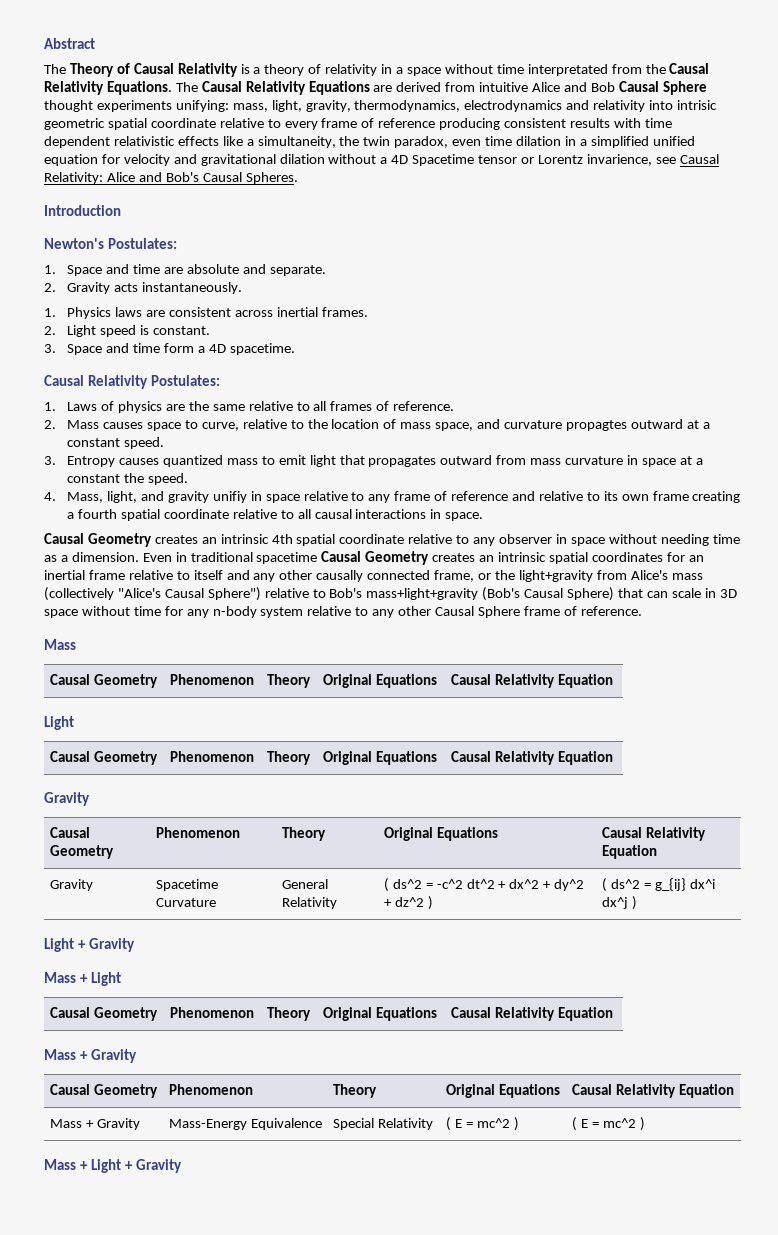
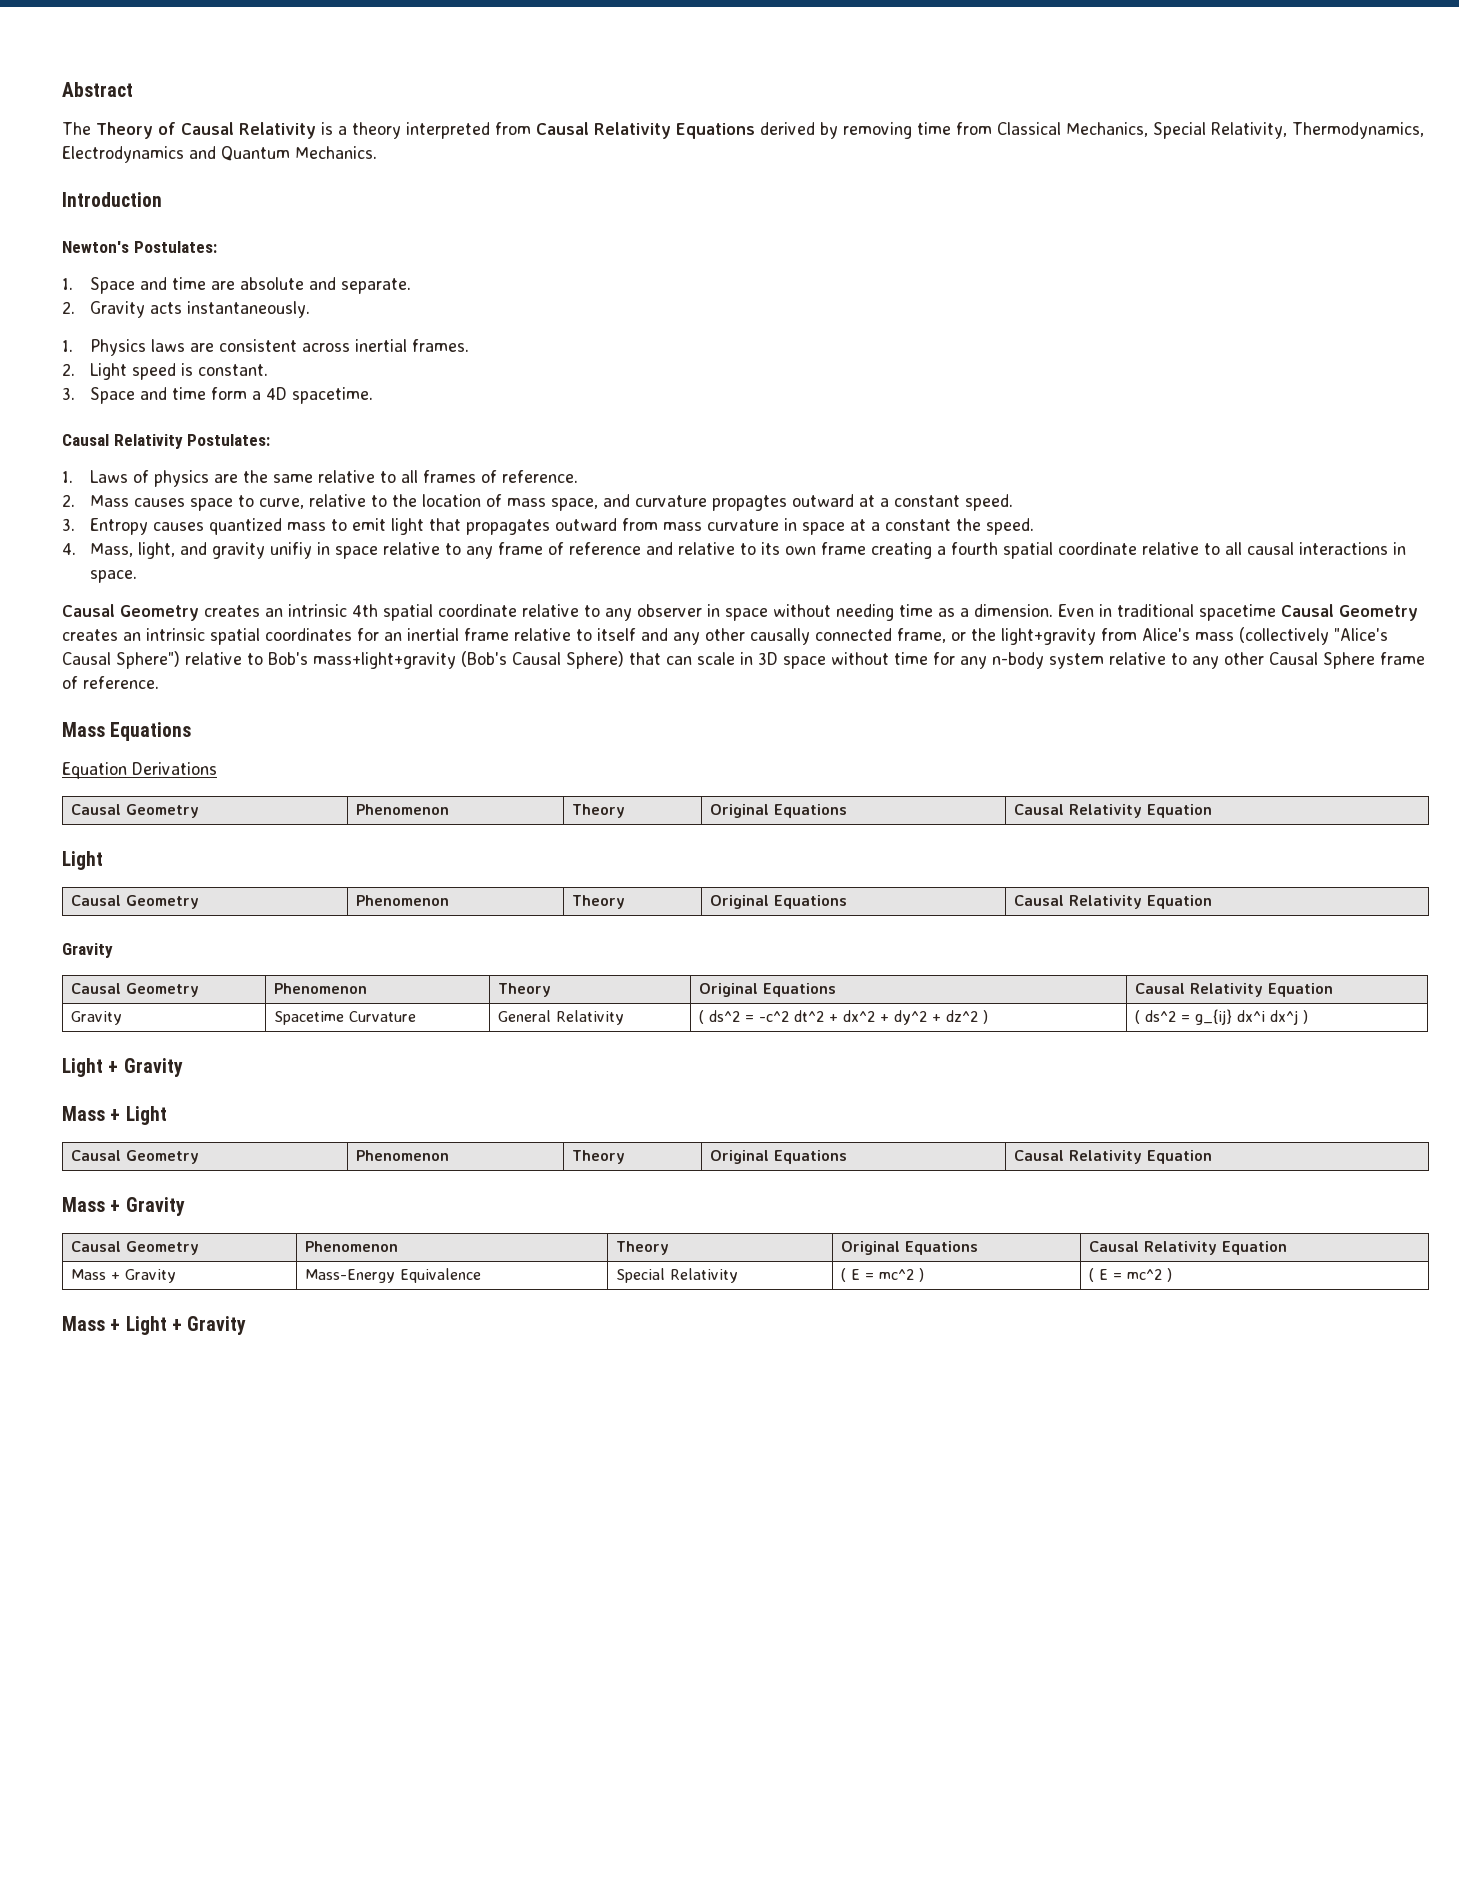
- The Theory of Causal Relativity is a theory of relativity in a space without time interpretated from the Causal Relativity Equations. The Causal Relativity Equations are derived from intuitive Alice and Bob Causal Sphere thought experiments unifying: mass, light, gravity, thermodynamics, electrodynamics and relativity into intrisic geometric spatial coordinate relative to every frame of reference producing consistent results with time dependent relativistic effects like a simultaneity, the twin paradox, even time dilation in a simplified unified equation for velocity and gravitational dilation without a 4D Spacetime tensor or Lorentz invarience, see Causal Relativity: Alice and Bob's Causal Spheres.
+ The Theory of Causal Relativity is a theory interpreted from Causal Relativity Equations derived by removing time from Classical Mechanics, Special Relativity, Thermodynamics, Electrodynamics and Quantum Mechanics.
  Even in traditional spacetime Causal Geometry creates an intrinsic spatial coordinates for an inertial frame relative to itself and any other causally connected frame, or the light+gravity from Alice's mass (collectively "Alice's Causal Sphere") relative to Bob's mass+light+gravity (Bob's Causal Sphere) that can scale in 3D space without time for any n-body system relative to any other Causal Sphere frame of reference.
- Mass
+ Mass Equations
+ Equation Derivations

